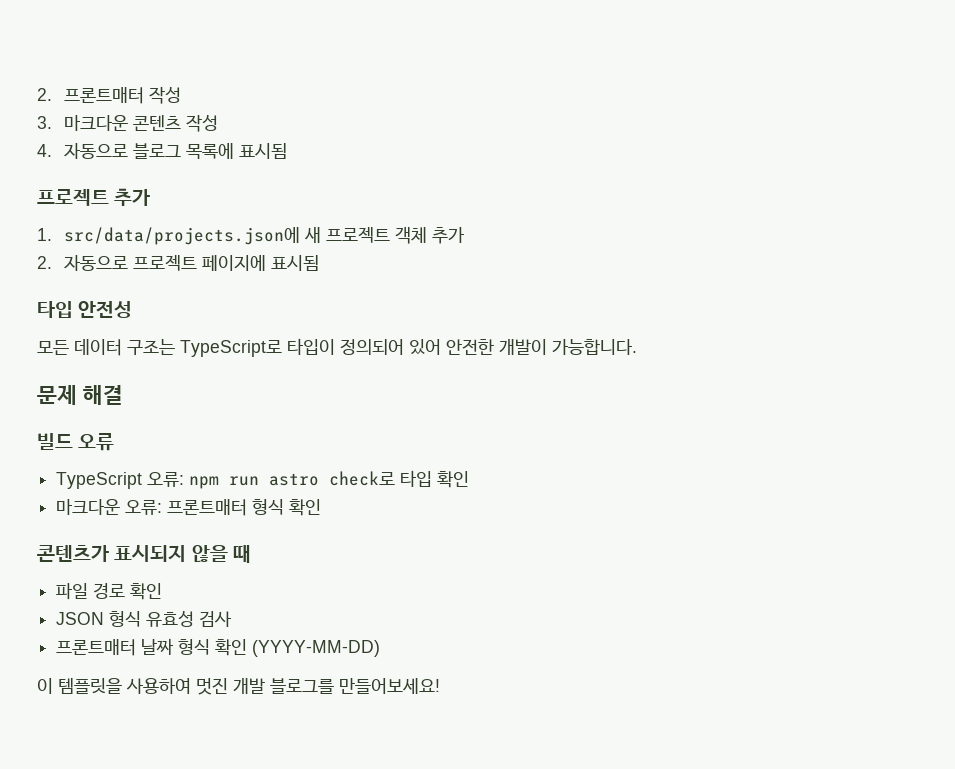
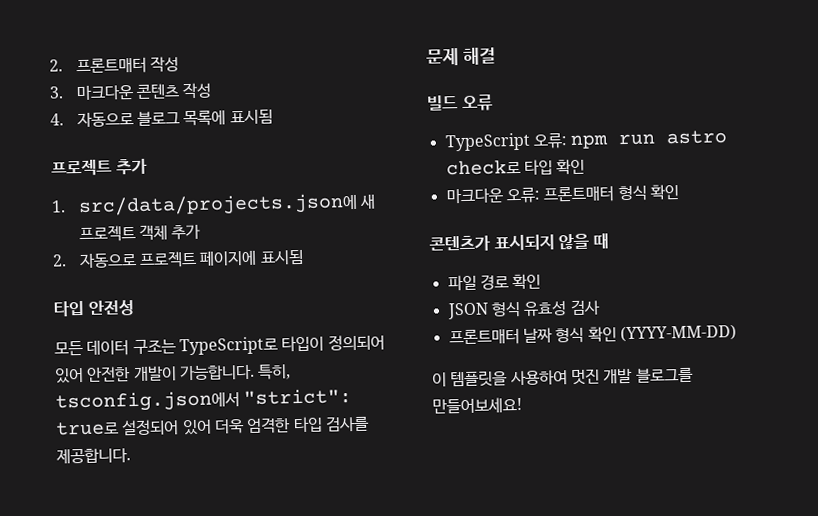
+ 특히, tsconfig.json에서 "strict": true로 설정되어 있어 더욱 엄격한 타입 검사를 제공합니다.

